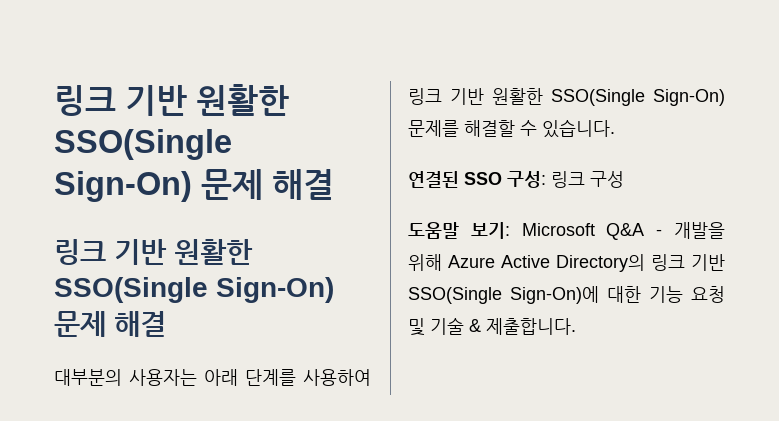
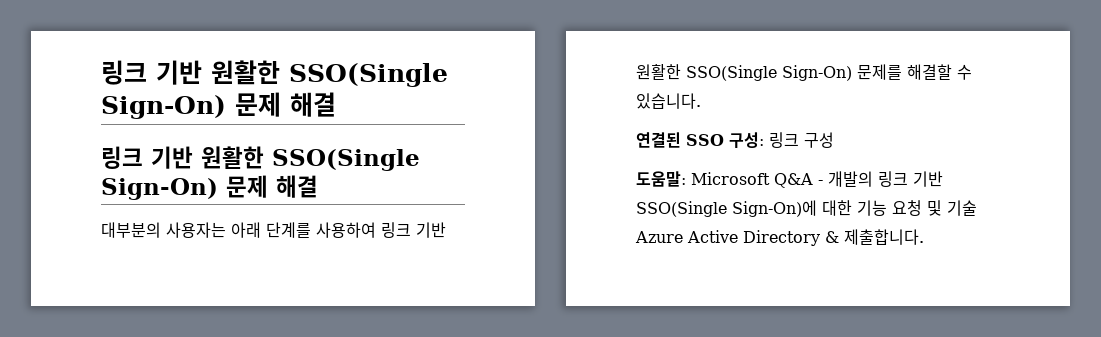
- 도움말 보기: Microsoft Q&A - 개발을 위해 Azure Active Directory의 링크 기반 SSO(Single Sign-On)에 대한 기능 요청 및 기술 & 제출합니다.
+ 도움말: Microsoft Q&A - 개발의 링크 기반 SSO(Single Sign-On)에 대한 기능 요청 및 기술 Azure Active Directory & 제출합니다.

